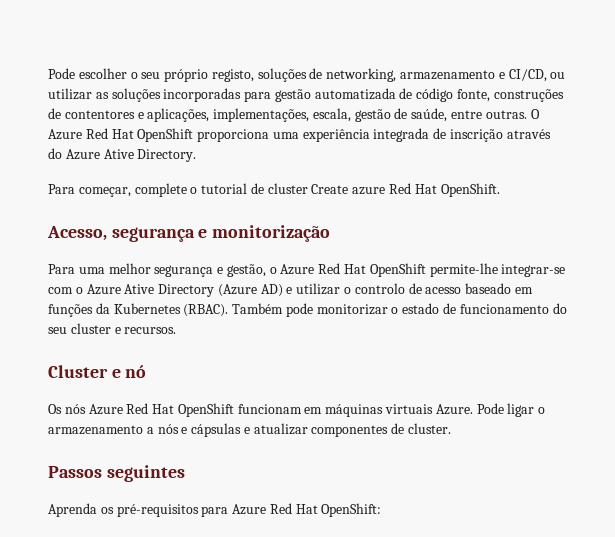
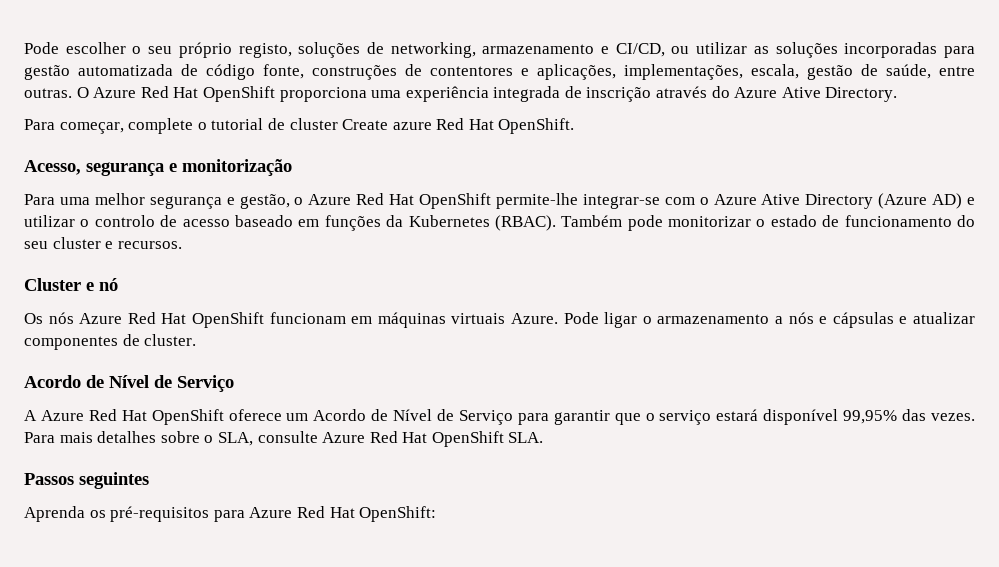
  Pode ligar o armazenamento a nós e cápsulas e atualizar componentes de cluster.
+ Acordo de Nível de Serviço
+ A Azure Red Hat OpenShift oferece um Acordo de Nível de Serviço para garantir que o serviço estará disponível 99,95% das vezes. Para mais detalhes sobre o SLA, consulte Azure Red Hat OpenShift SLA.

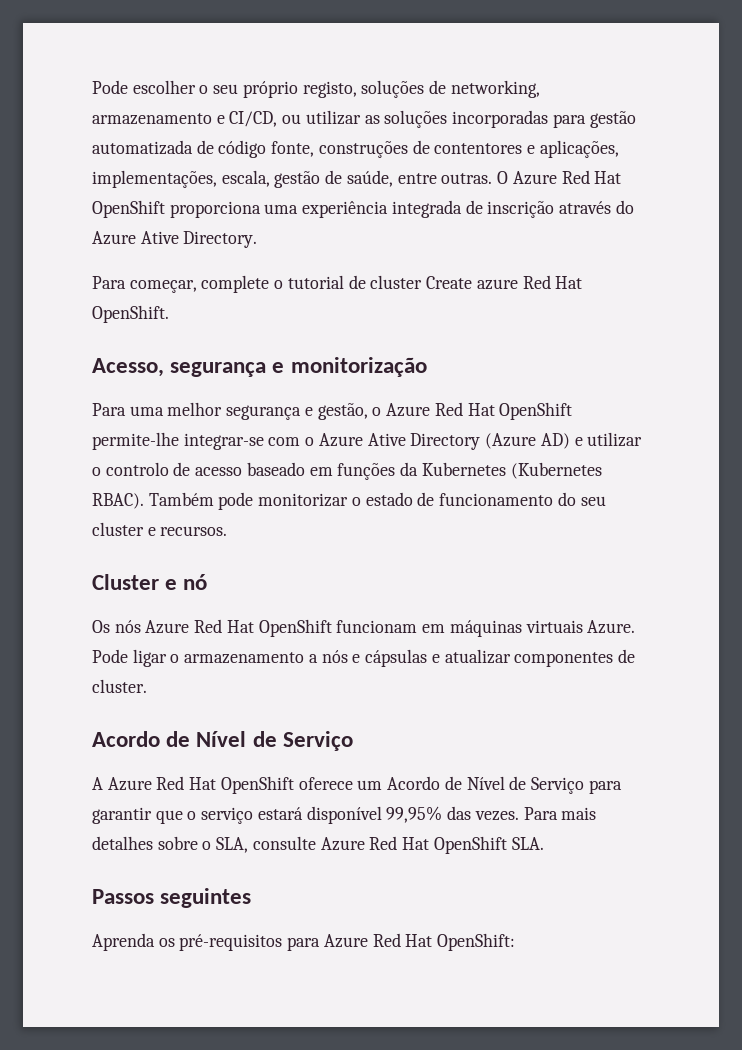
- Para uma melhor segurança e gestão, o Azure Red Hat OpenShift permite-lhe integrar-se com o Azure Ative Directory (Azure AD) e utilizar o controlo de acesso baseado em funções da Kubernetes (RBAC).
+ Para uma melhor segurança e gestão, o Azure Red Hat OpenShift permite-lhe integrar-se com o Azure Ative Directory (Azure AD) e utilizar o controlo de acesso baseado em funções da Kubernetes (Kubernetes RBAC).

